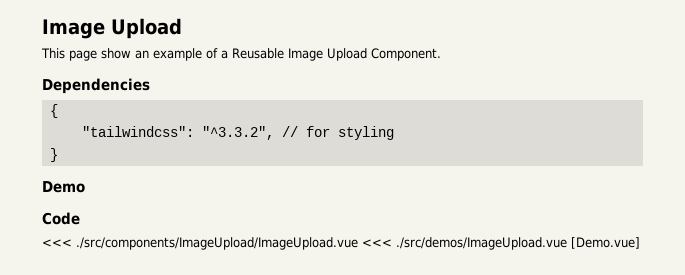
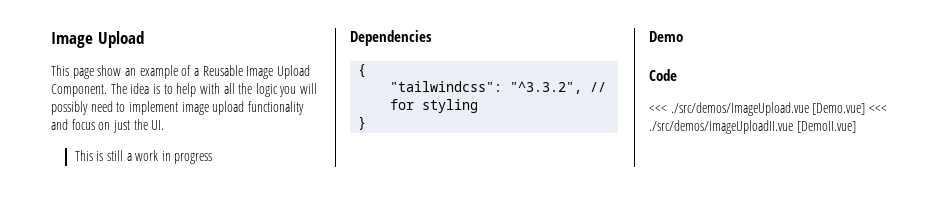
+ The idea is to help with all the logic you will possibly need to implement image upload functionality and focus on just the UI.
+ This is still a work in progress
- <<< ./src/components/ImageUpload/ImageUpload.vue <<< ./src/demos/ImageUpload.vue [Demo.vue]
+ <<< ./src/demos/ImageUpload.vue [Demo.vue] <<< ./src/demos/ImageUploadII.vue [DemoII.vue]

